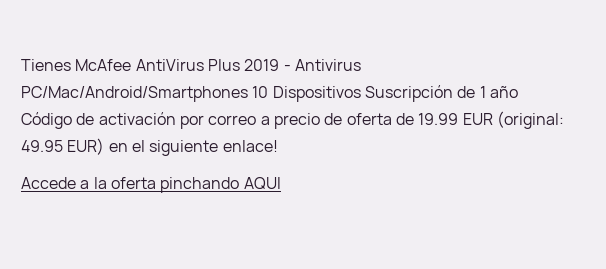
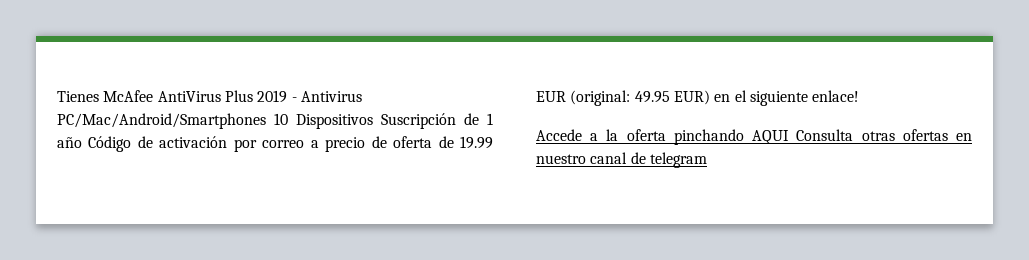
- Accede a la oferta pinchando AQUI
+ Accede a la oferta pinchando AQUI Consulta otras ofertas en nuestro canal de telegram

